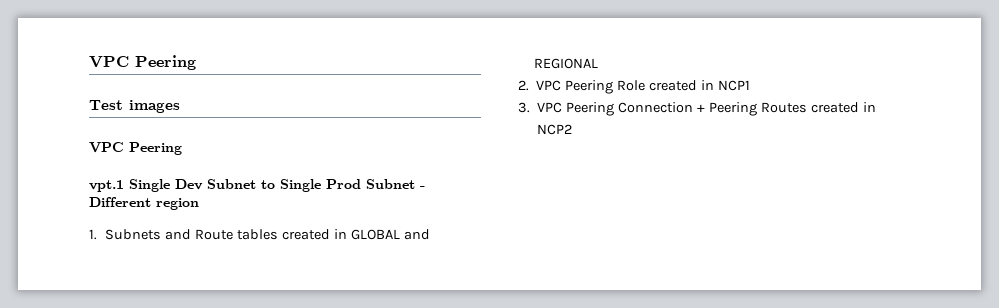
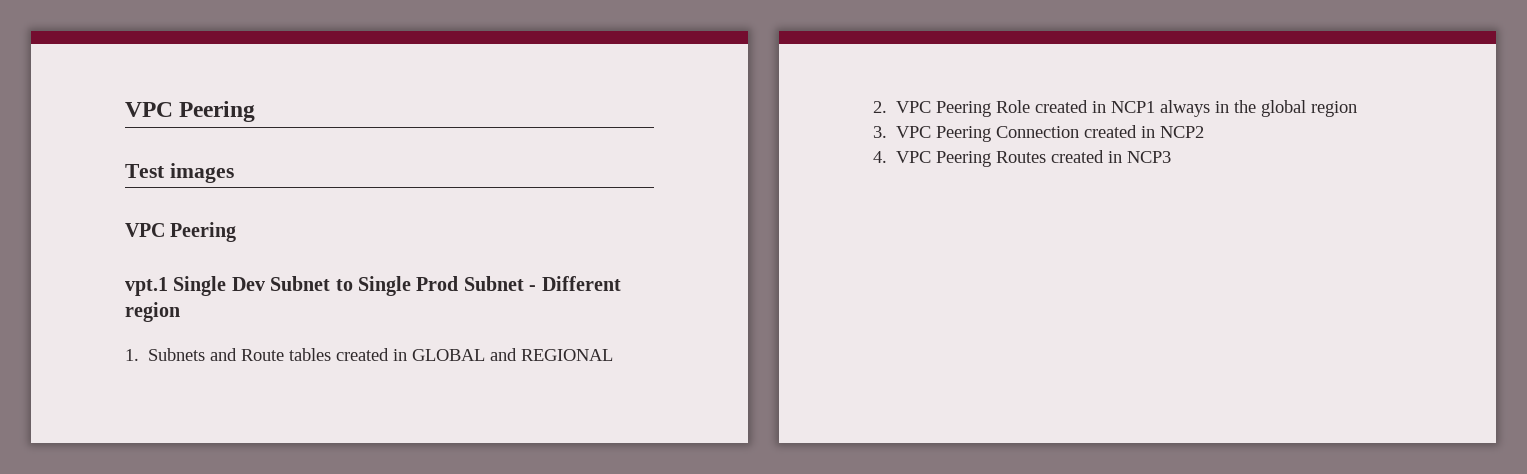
- 2. VPC Peering Role created in NCP1
+ 2. VPC Peering Role created in NCP1 always in the global region
- 3. VPC Peering Connection + Peering Routes created in NCP2
+ 3. VPC Peering Connection created in NCP2
+ 4. VPC Peering Routes created in NCP3

